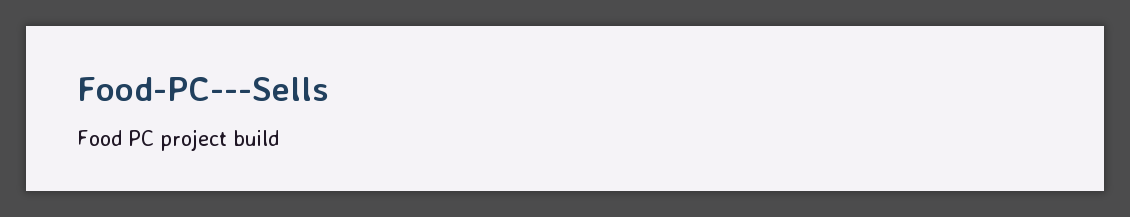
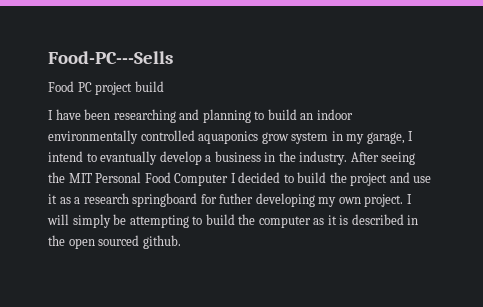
+ I have been researching and planning to build an indoor environmentally controlled aquaponics grow system in my garage, I intend to evantually develop a business in the industry. After seeing the MIT Personal Food Computer I decided to build the project and use it as a research springboard for futher developing my own project. I will simply be attempting to build the computer as it is described in the open sourced github.

